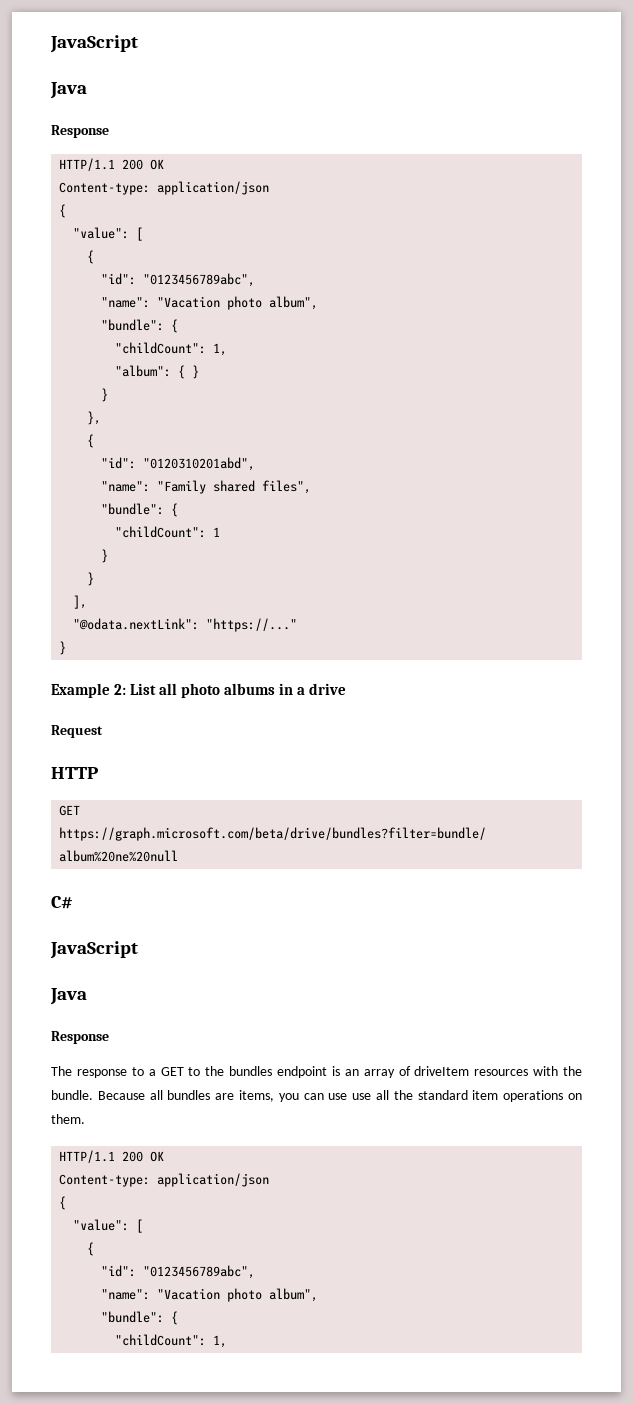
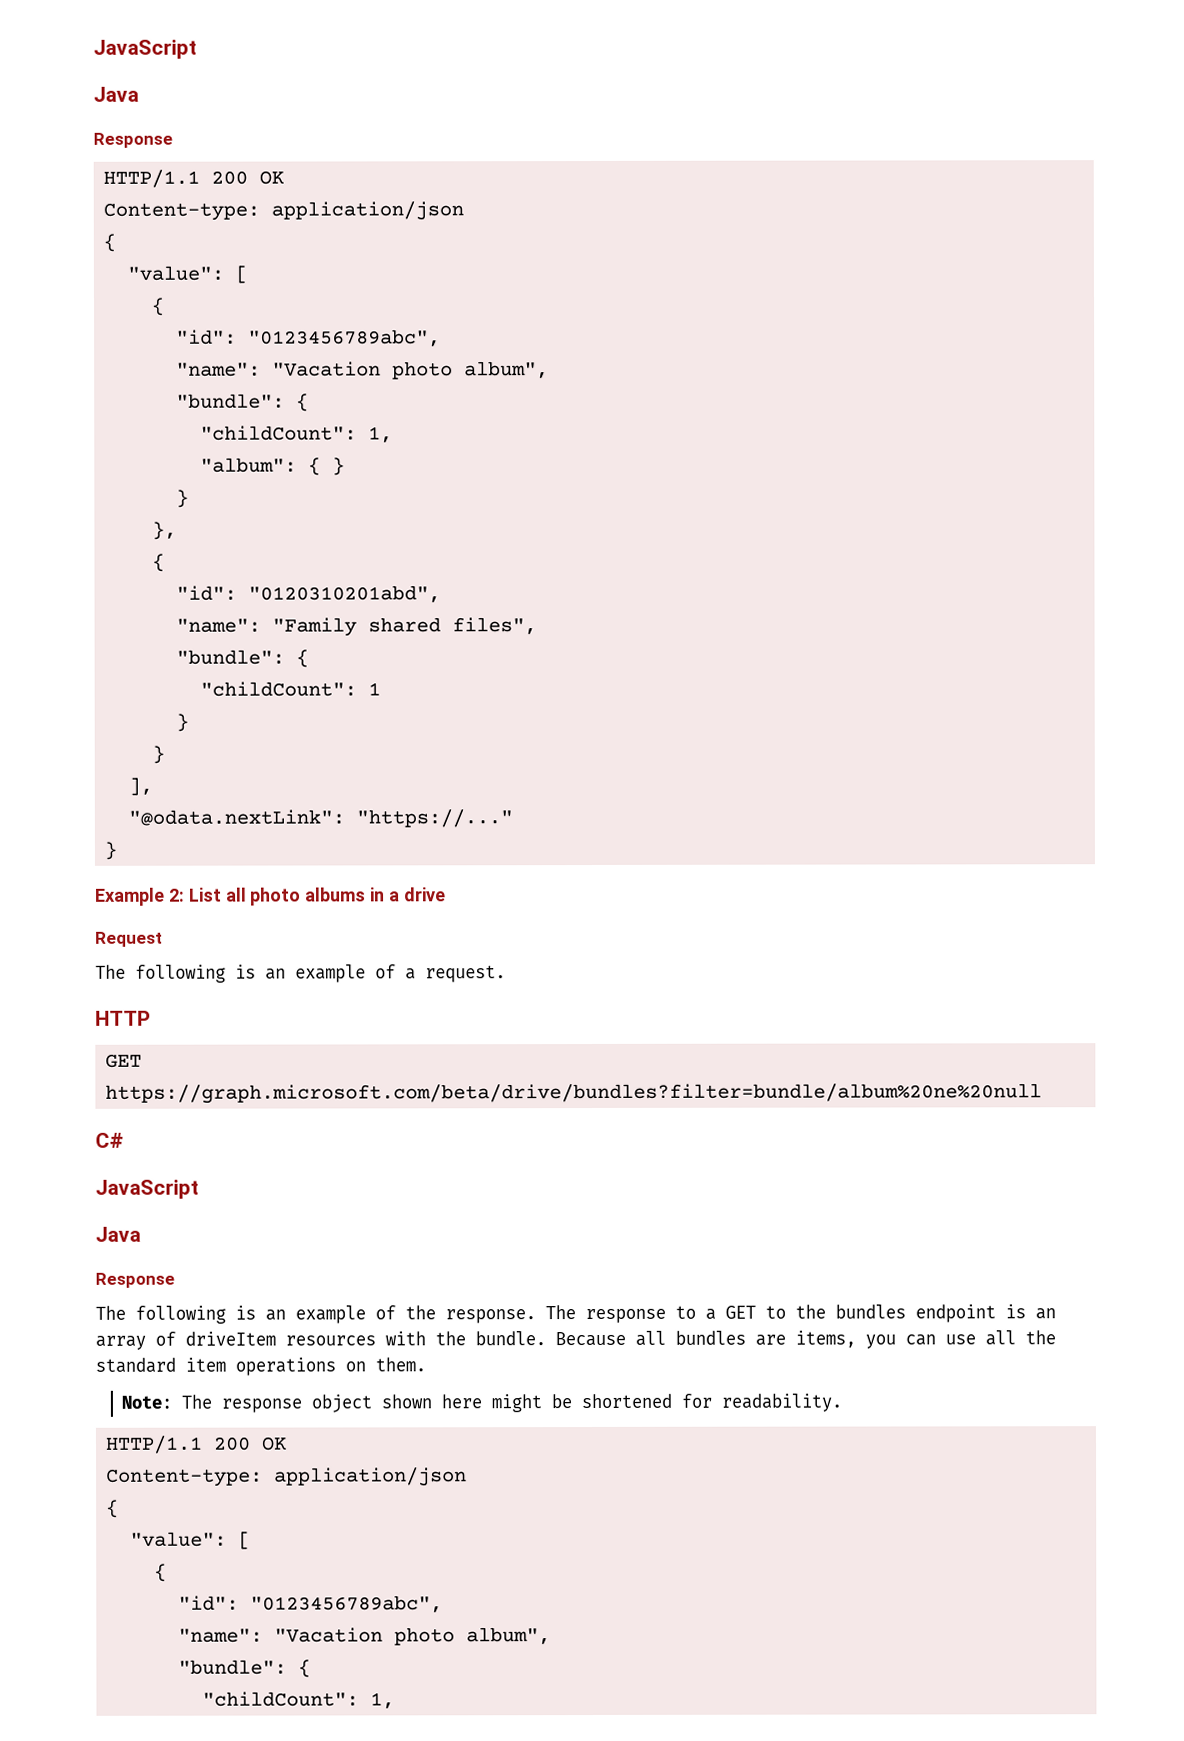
+ The following is an example of a request.
- The response to a GET to the bundles endpoint is an array of driveItem resources with the bundle.
+ The following is an example of the response. The response to a GET to the bundles endpoint is an array of driveItem resources with the bundle.
- Because all bundles are items, you can use use all the standard item operations on them.
+ Because all bundles are items, you can use all the standard item operations on them.
+ Note: The response object shown here might be shortened for readability.

